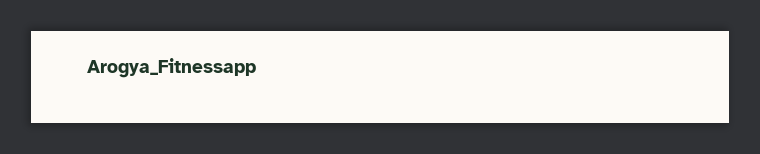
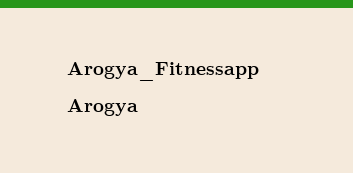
+ Arogya

